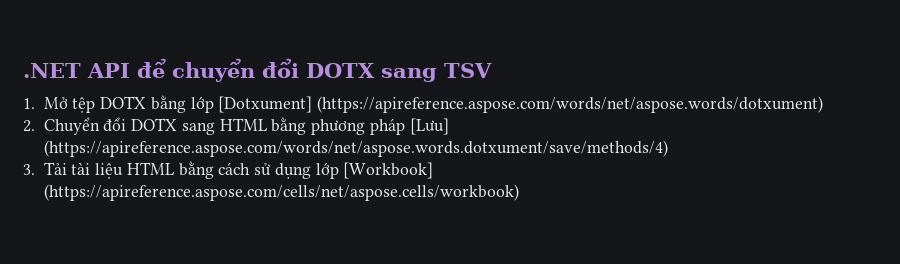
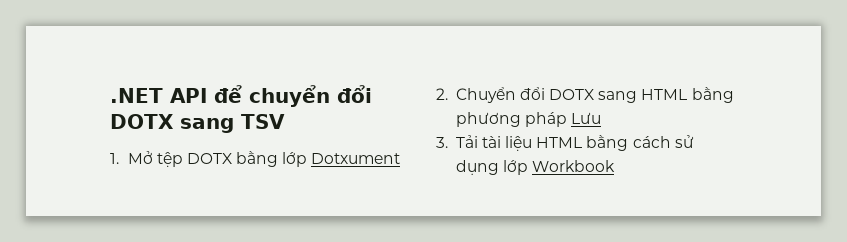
- 1. Mở tệp DOTX bằng lớp [Dotxument] (https://apireference.aspose.com/words/net/aspose.words/dotxument)
+ 1. Mở tệp DOTX bằng lớp Dotxument
- 2. Chuyển đổi DOTX sang HTML bằng phương pháp [Lưu] (https://apireference.aspose.com/words/net/aspose.words.dotxument/save/methods/4)
+ 2. Chuyển đổi DOTX sang HTML bằng phương pháp Lưu
- 3. Tải tài liệu HTML bằng cách sử dụng lớp [Workbook] (https://apireference.aspose.com/cells/net/aspose.cells/workbook)
+ 3. Tải tài liệu HTML bằng cách sử dụng lớp Workbook

